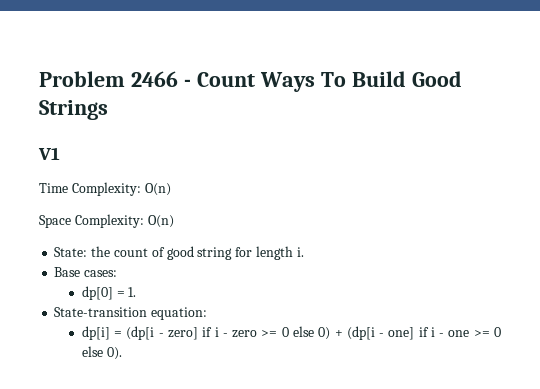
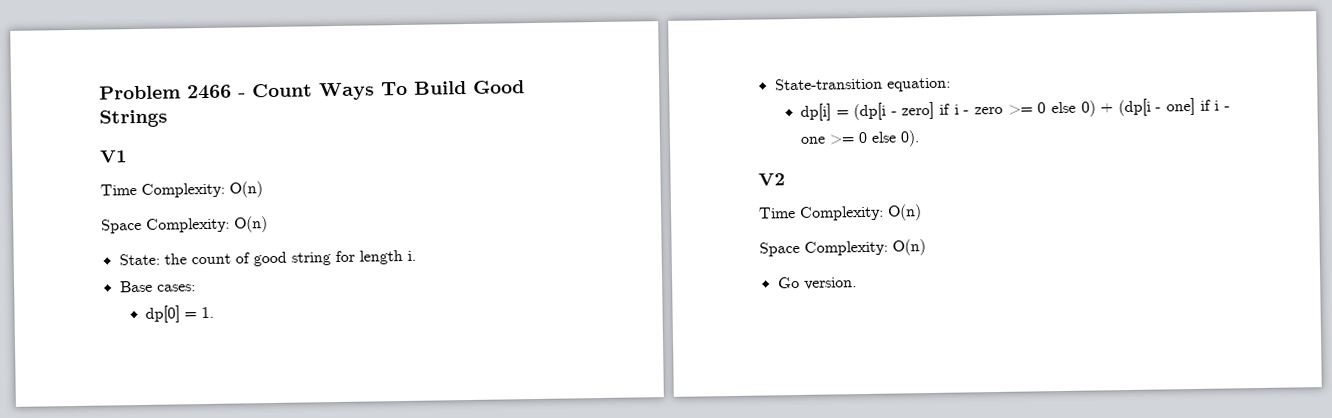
+ V2
+ Time Complexity: O(n)
+ Space Complexity: O(n)
+ Go version.

